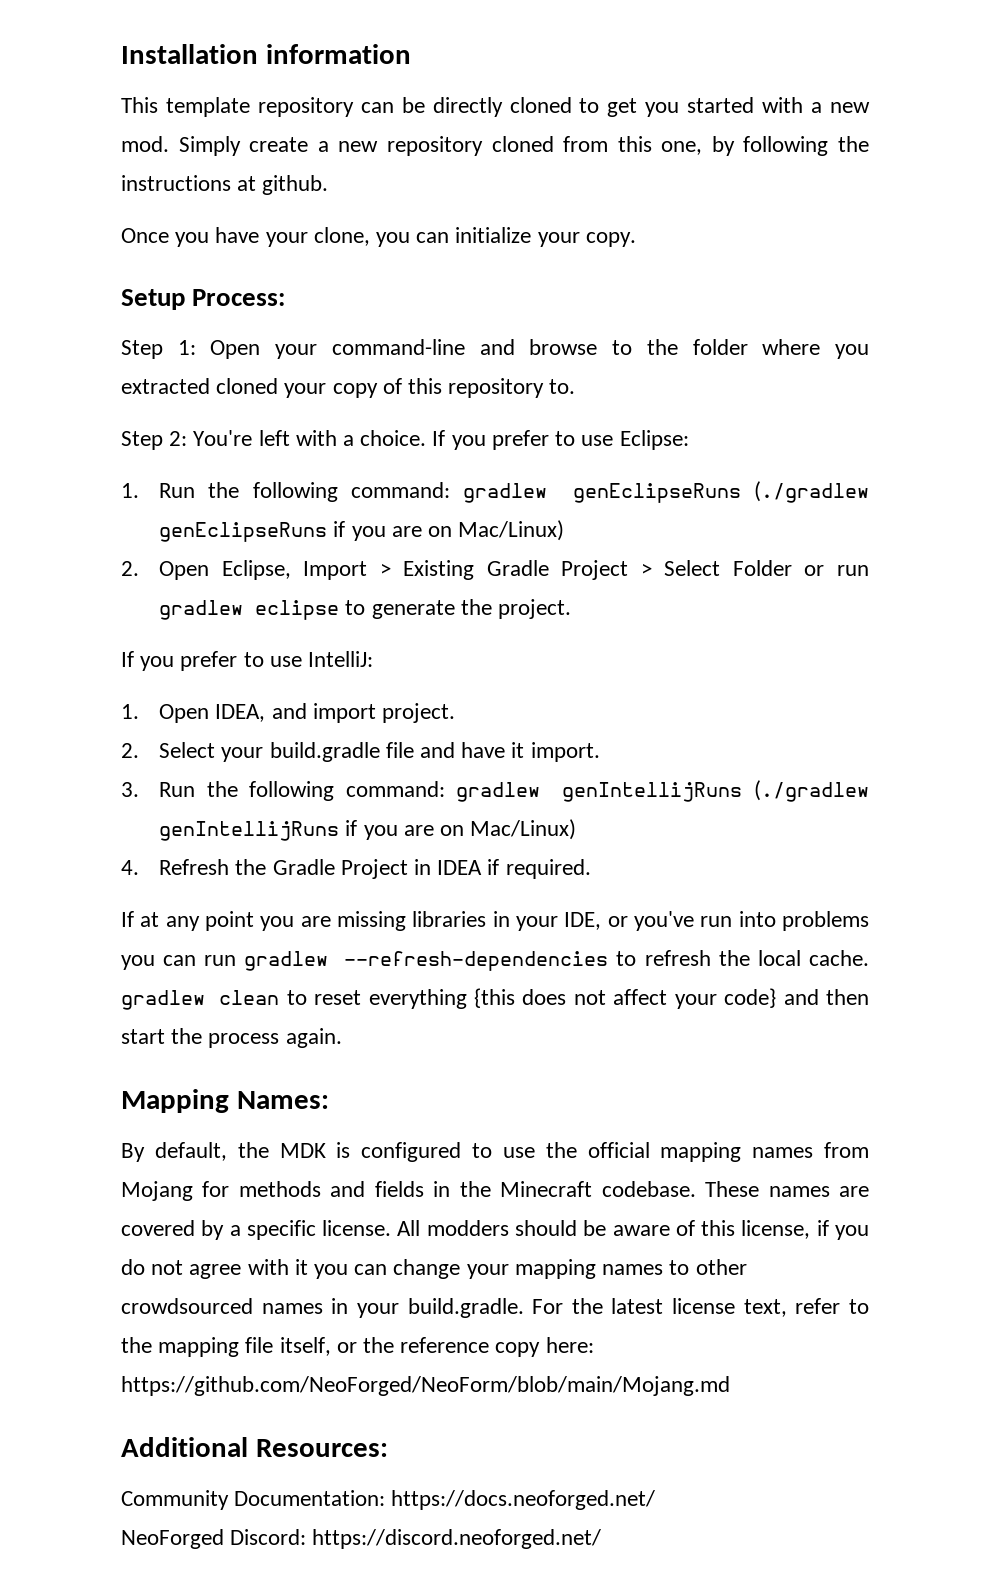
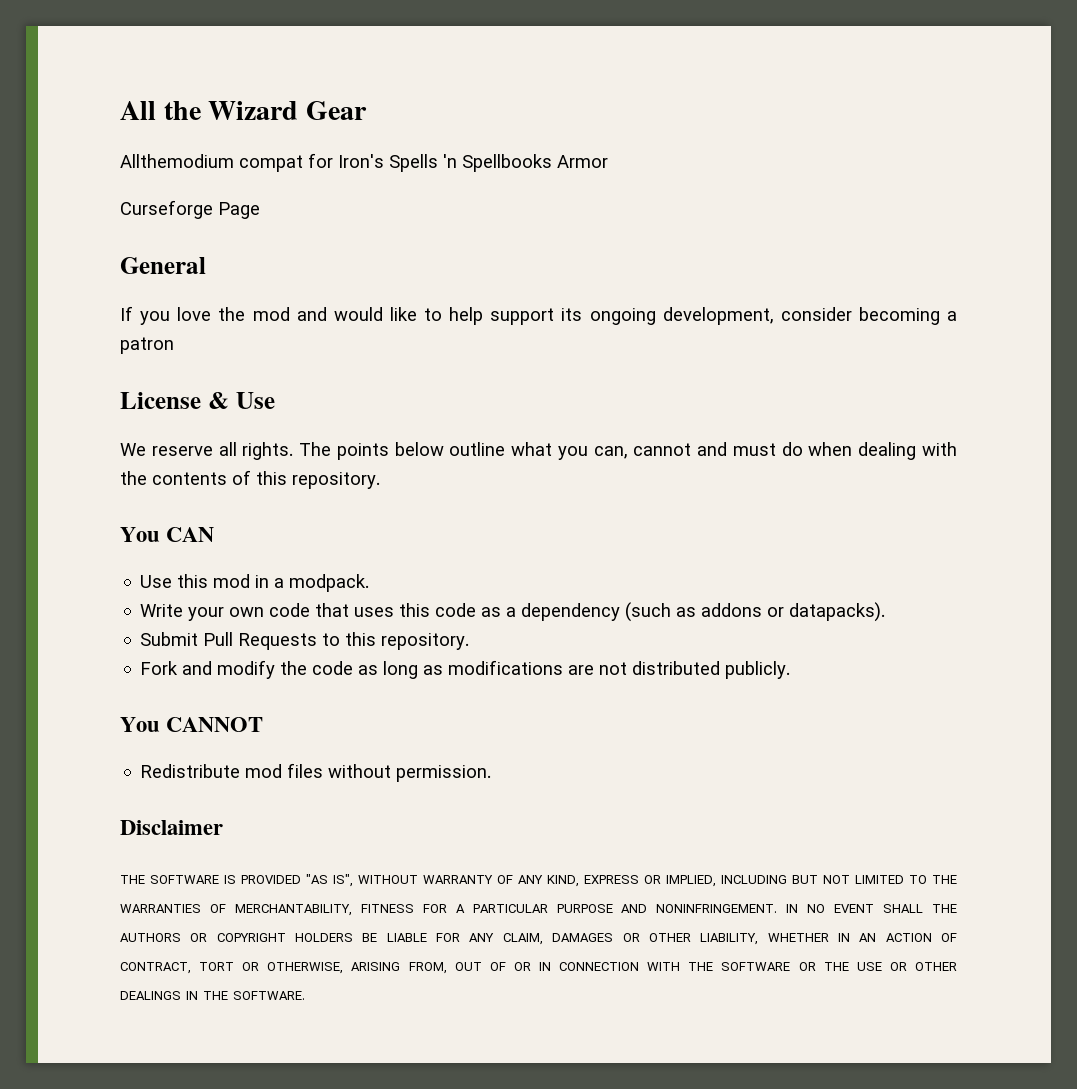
- Installation information
- This template repository can be directly cloned to get you started with a new mod. Simply create a new repository cloned from this one, by following the instructions at github.
- Once you have your clone, you can initialize your copy.
- Setup Process:
- Step 1: Open your command-line and browse to the folder where you extracted cloned your copy of this repository to.
- Step 2: You're left with a choice. If you prefer to use Eclipse:
- 1. Run the following command: gradlew genEclipseRuns (./gradlew genEclipseRuns if you are on Mac/Linux)
- 2. Open Eclipse, Import > Existing Gradle Project > Select Folder or run gradlew eclipse to generate the project.
- If you prefer to use IntelliJ:
- 1. Open IDEA, and import project.
- 2. Select your build.gradle file and have it import.
- 3. Run the following command: gradlew genIntellijRuns (./gradlew genIntellijRuns if you are on Mac/Linux)
- 4. Refresh the Gradle Project in IDEA if required.
- If at any point you are missing libraries in your IDE, or you've run into problems you can run gradlew --refresh-dependencies to refresh the local cache. gradlew clean to reset everything {this does not affect your code} and then start the process again.
- Mapping Names:
- By default, the MDK is configured to use the official mapping names from Mojang for methods and fields in the Minecraft codebase. These names are covered by a specific license. All modders should be aware of this license, if you do not agree with it you can change your mapping names to other crowdsourced names in your build.gradle. For the latest license text, refer to the mapping file itself, or the reference copy here: https://github.com/NeoForged/NeoForm/blob/main/Mojang.md
- Additional Resources:
- Community Documentation: https://docs.neoforged.net/
- NeoForged Discord: https://discord.neoforged.net/
+ All the Wizard Gear
+ Allthemodium compat for Iron's Spells 'n Spellbooks Armor
+ Curseforge Page
+ General
+ If you love the mod and would like to help support its ongoing development, consider becoming a patron
+ License & Use
+ We reserve all rights. The points below outline what you can, cannot and must do when dealing with the contents of this repository.
+ You CAN
+ Use this mod in a modpack.
+ Write your own code that uses this code as a dependency (such as addons or datapacks).
+ Submit Pull Requests to this repository.
+ Fork and modify the code as long as modifications are not distributed publicly.
+ You CANNOT
+ Redistribute mod files without permission.
+ Disclaimer
+ THE SOFTWARE IS PROVIDED "AS IS", WITHOUT WARRANTY OF ANY KIND, EXPRESS OR IMPLIED, INCLUDING BUT NOT LIMITED TO THE WARRANTIES OF MERCHANTABILITY, FITNESS FOR A PARTICULAR PURPOSE AND NONINFRINGEMENT. IN NO EVENT SHALL THE AUTHORS OR COPYRIGHT HOLDERS BE LIABLE FOR ANY CLAIM, DAMAGES OR OTHER LIABILITY, WHETHER IN AN ACTION OF CONTRACT, TORT OR OTHERWISE, ARISING FROM, OUT OF OR IN CONNECTION WITH THE SOFTWARE OR THE USE OR OTHER DEALINGS IN THE SOFTWARE.

